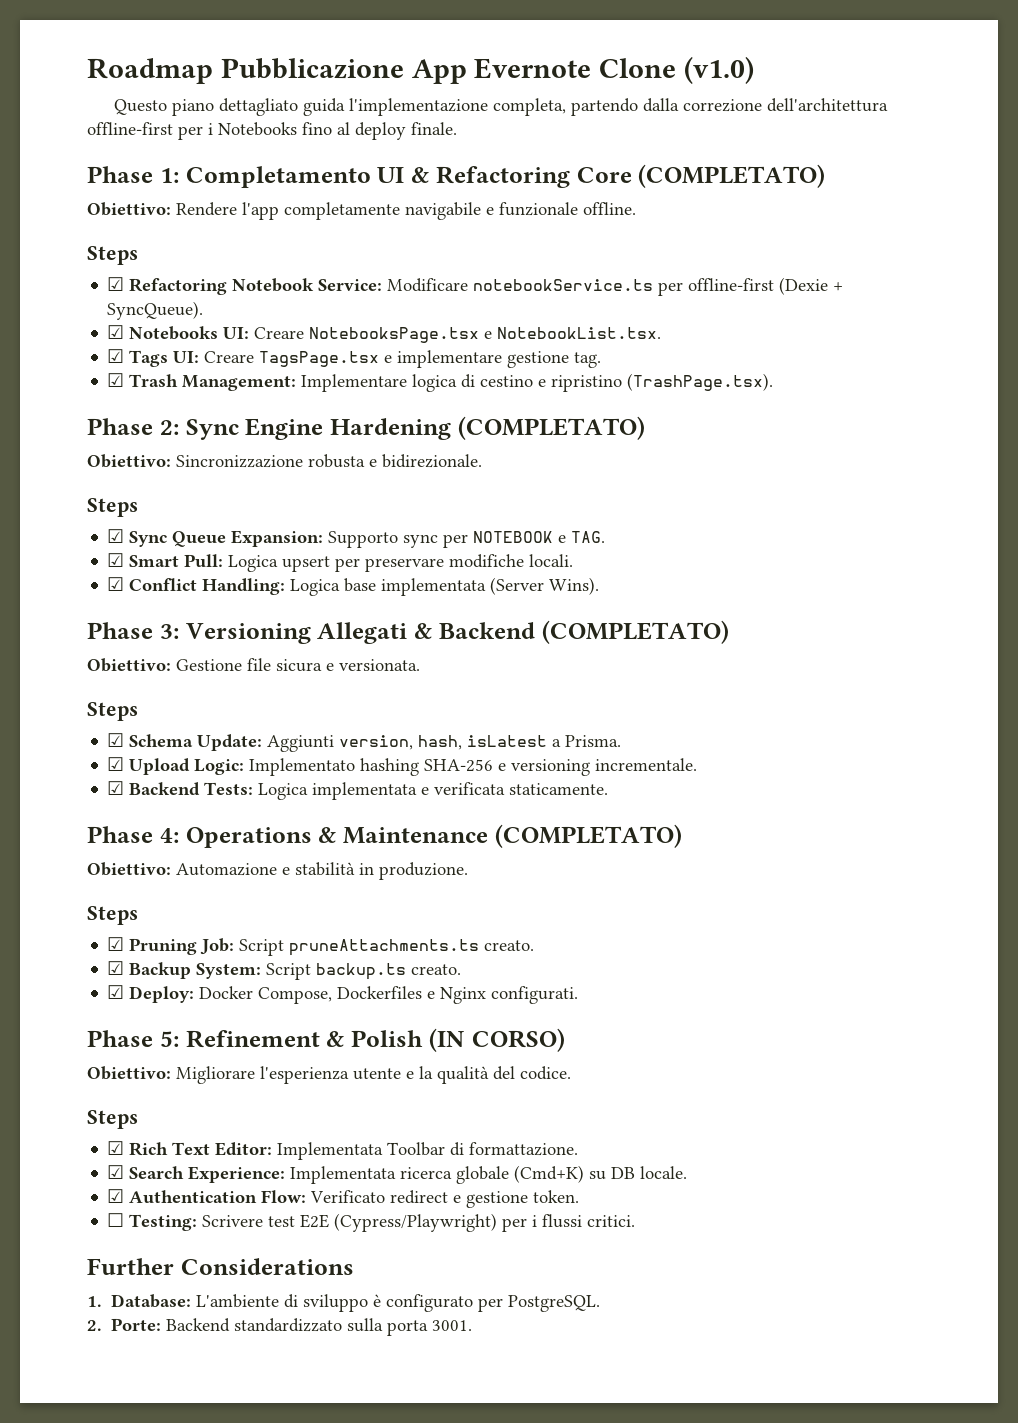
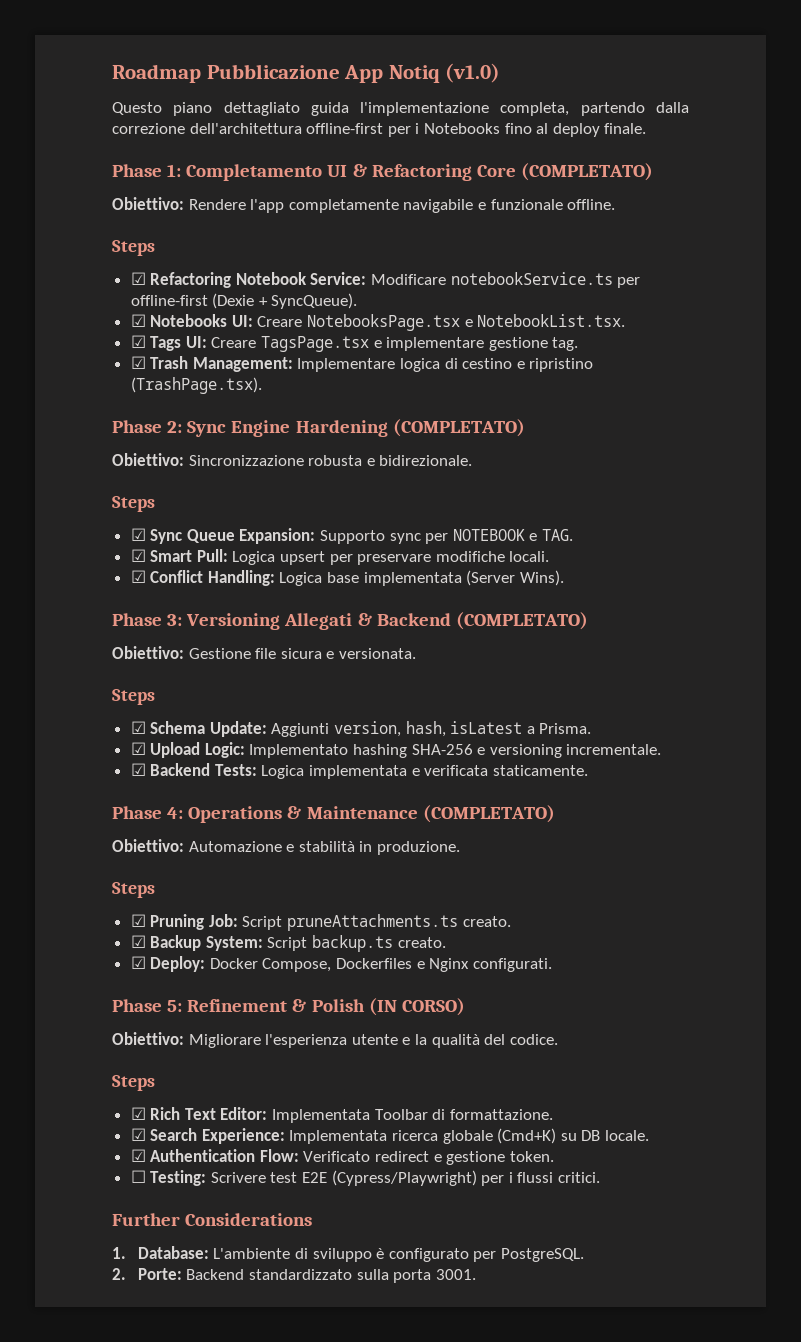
- Roadmap Pubblicazione App Evernote Clone (v1.0)
+ Roadmap Pubblicazione App Notiq (v1.0)

